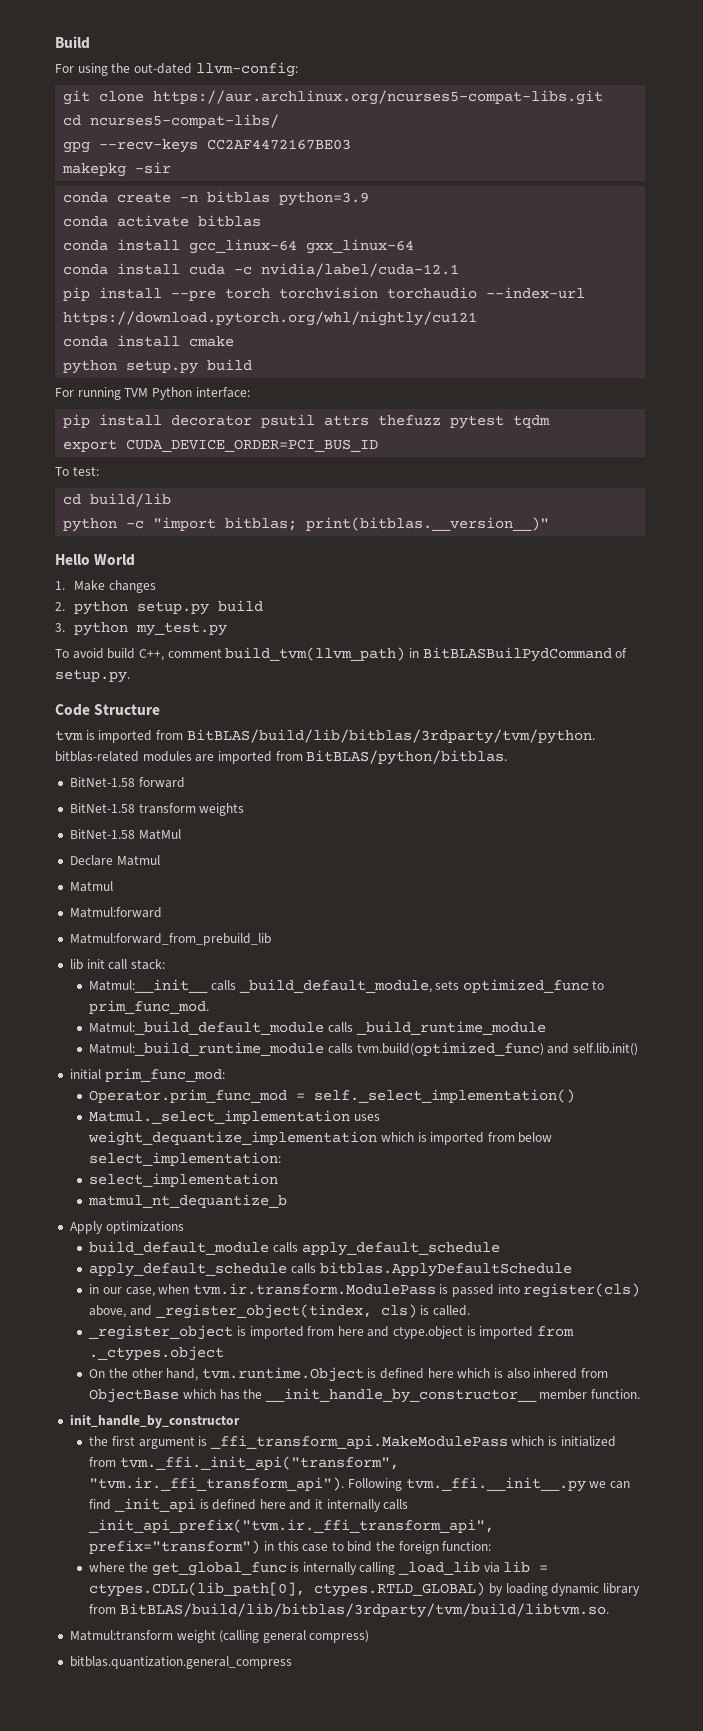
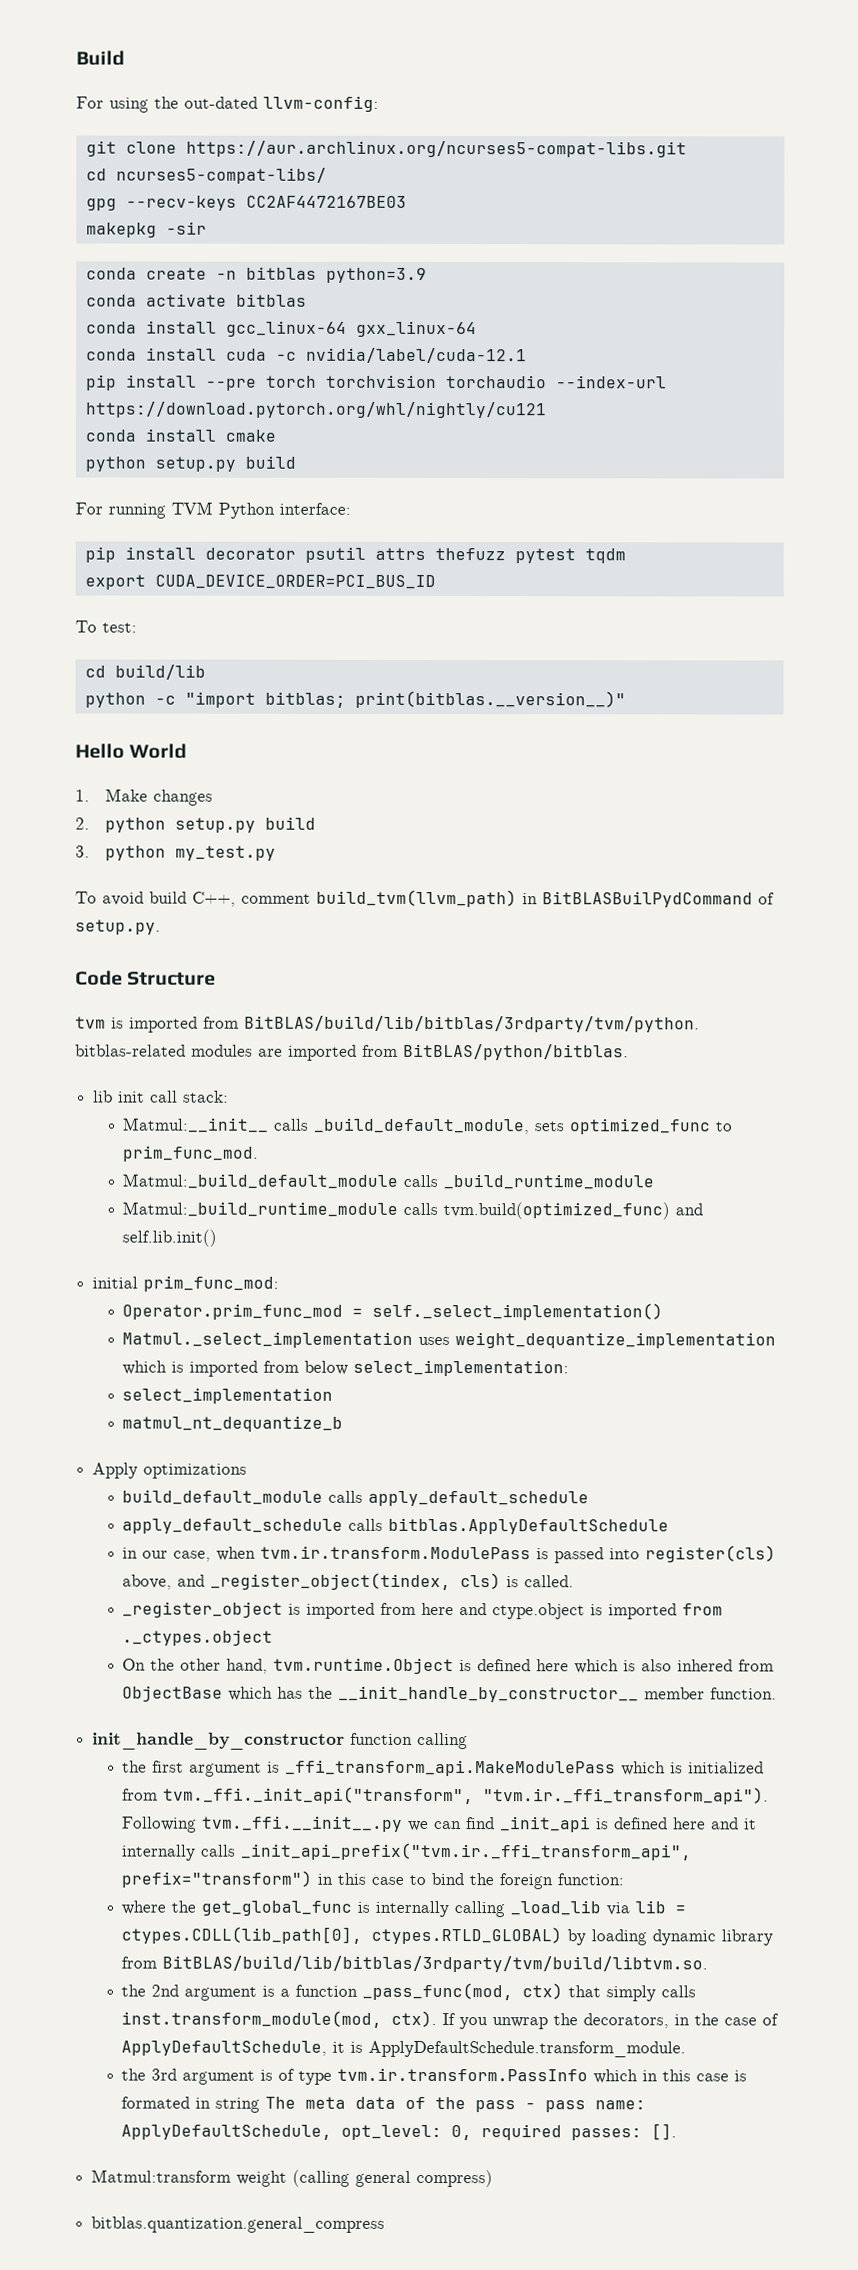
- BitNet-1.58 forward
- BitNet-1.58 transform weights
- BitNet-1.58 MatMul
- Declare Matmul
- Matmul
- Matmul:forward
- Matmul:forward_from_prebuild_lib
- init_handle_by_constructor
+ init_handle_by_constructor function calling
+ the 2nd argument is a function _pass_func(mod, ctx) that simply calls inst.transform_module(mod, ctx). If you unwrap the decorators, in the case of ApplyDefaultSchedule, it is ApplyDefaultSchedule.transform_module.
+ the 3rd argument is of type tvm.ir.transform.PassInfo which in this case is formated in string The meta data of the pass - pass name: ApplyDefaultSchedule, opt_level: 0, required passes: [].

